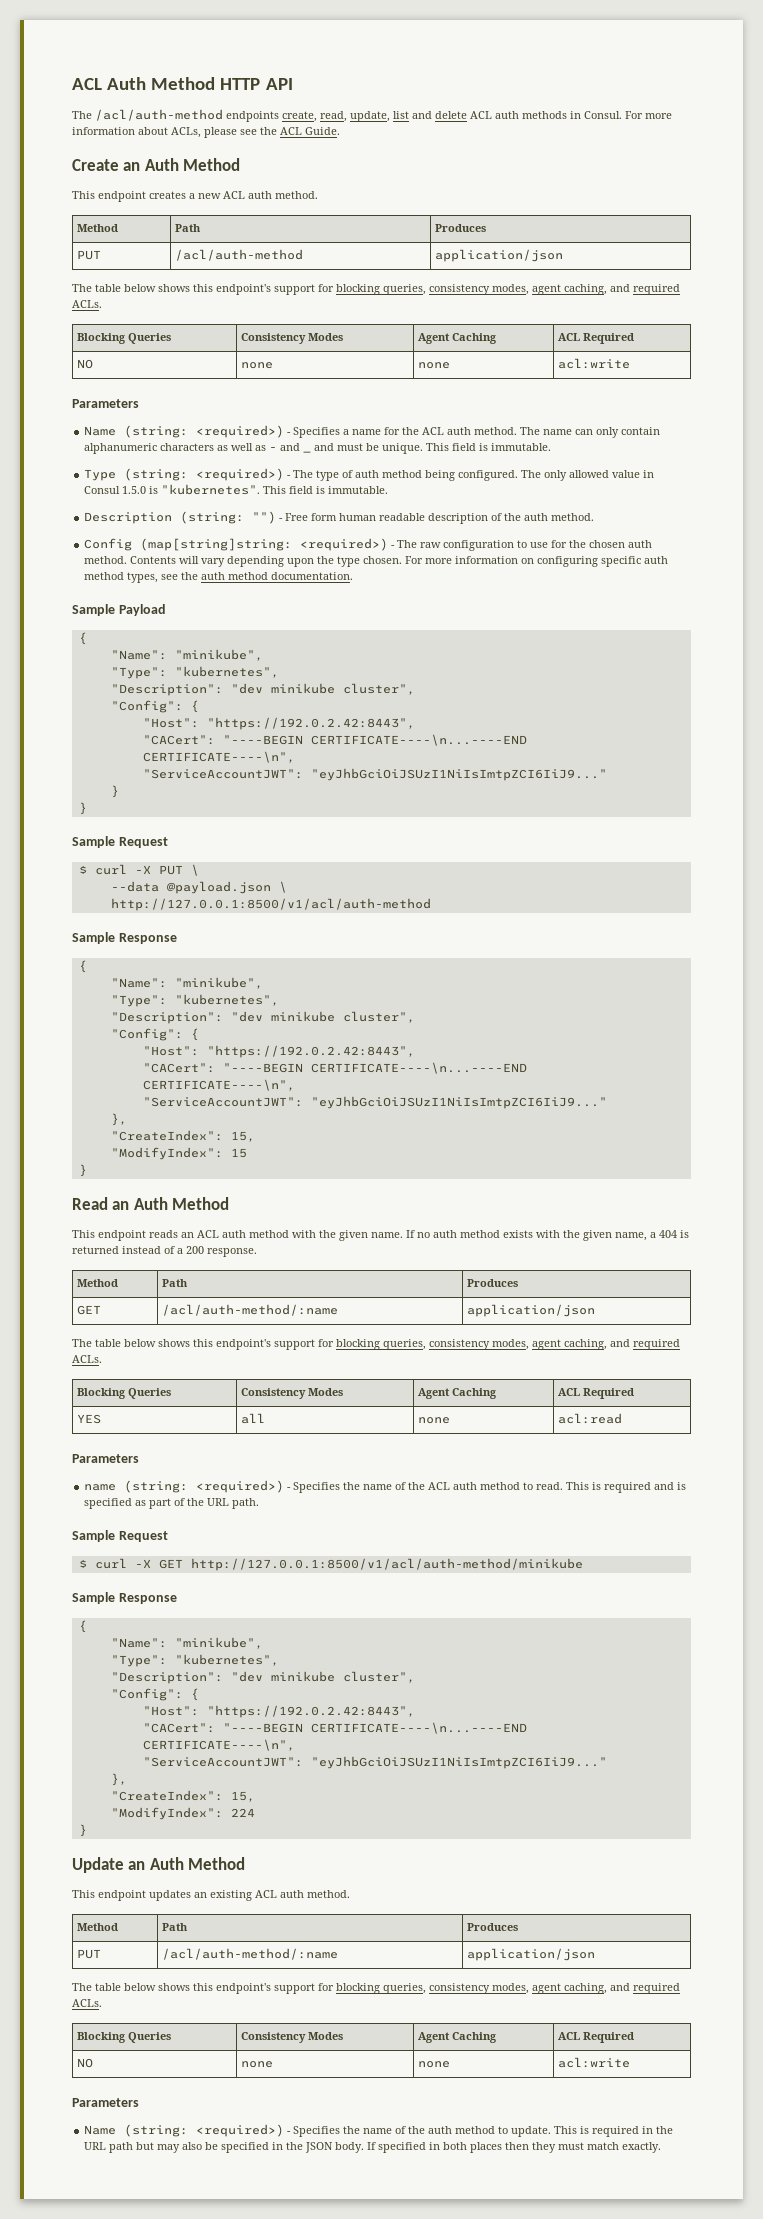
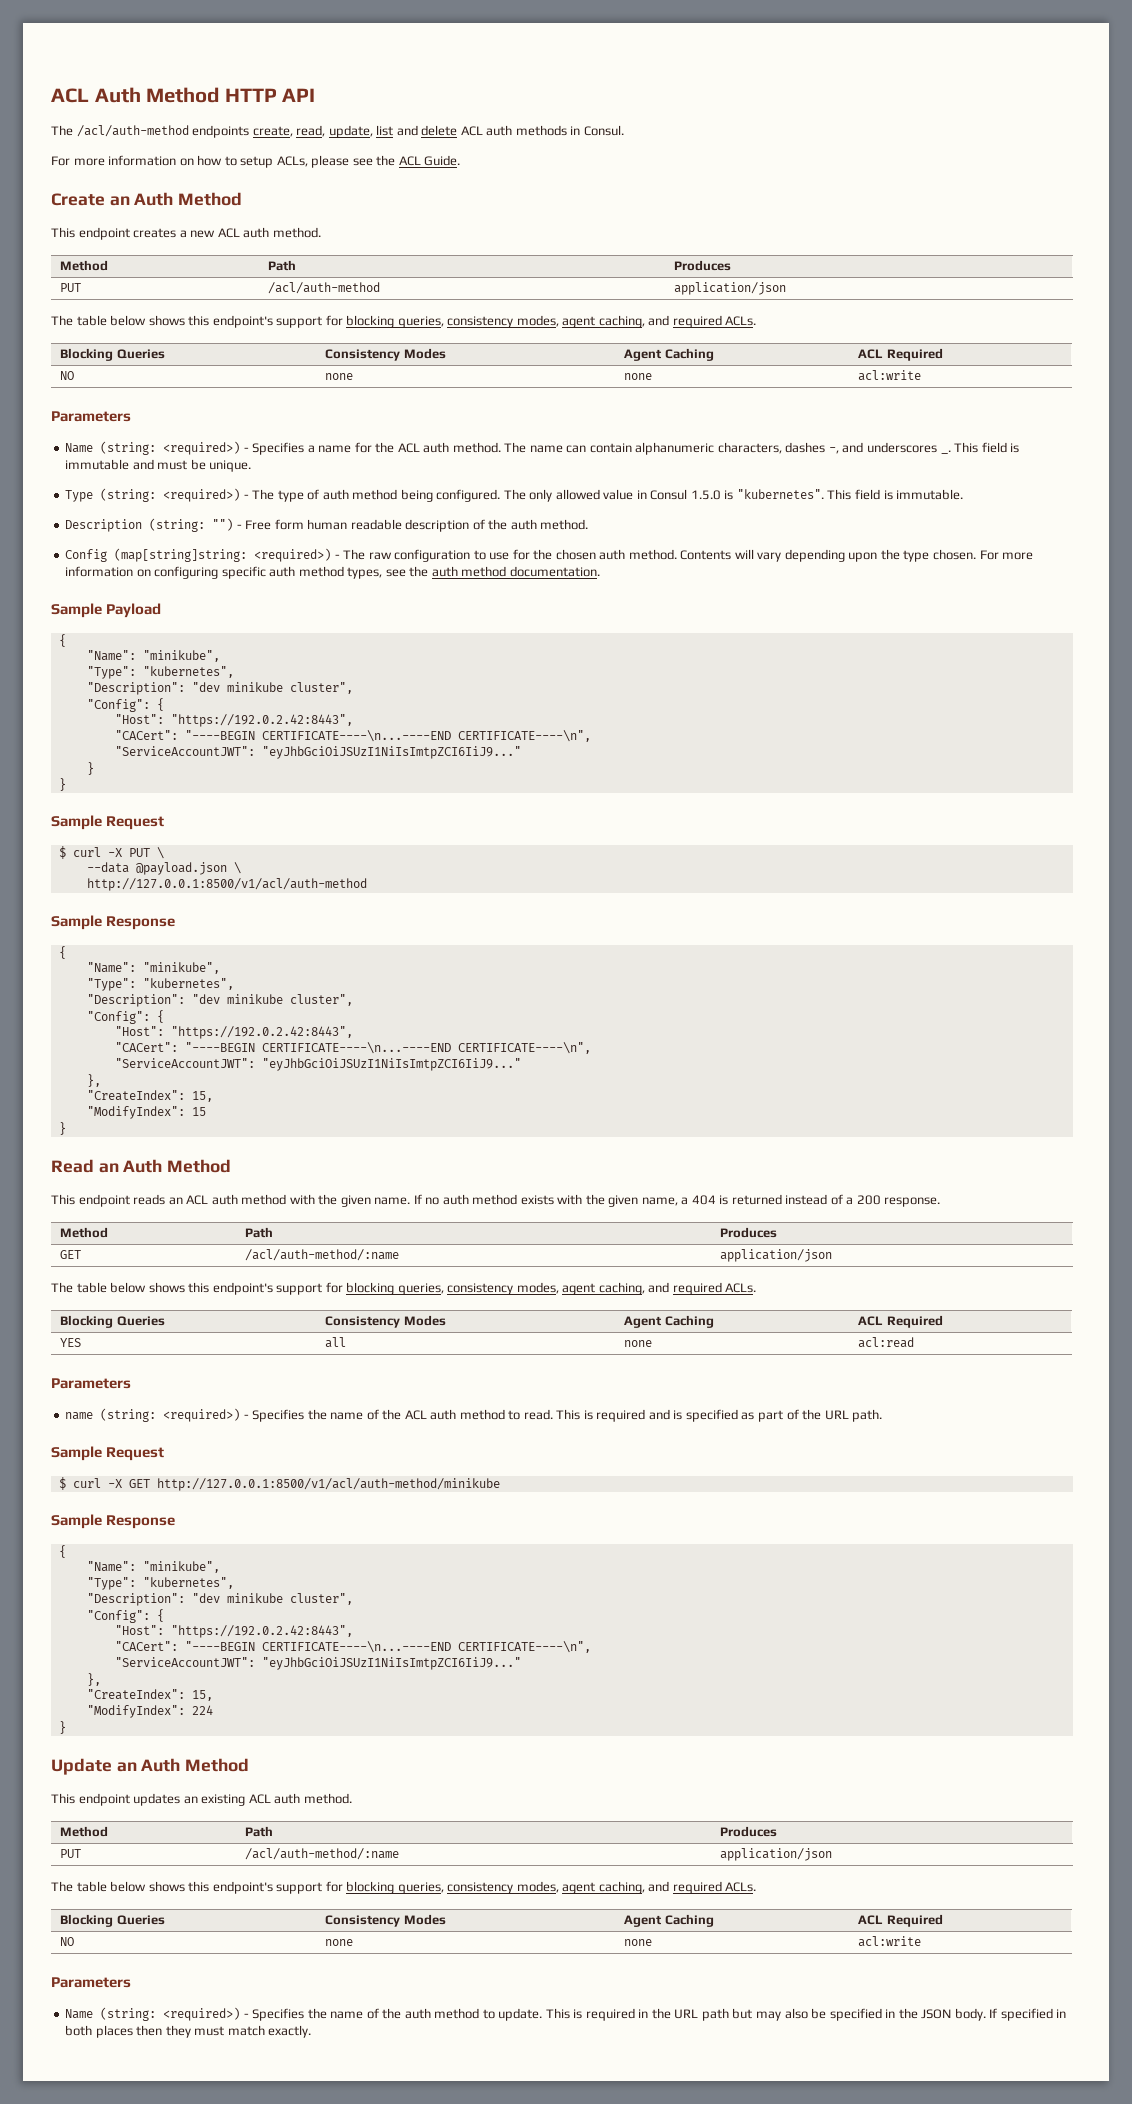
- The /acl/auth-method endpoints create, read, update, list and delete ACL auth methods in Consul. For more information about ACLs, please see the ACL Guide.
+ The /acl/auth-method endpoints create, read, update, list and delete ACL auth methods in Consul.
+ For more information on how to setup ACLs, please see the ACL Guide.
- The name can only contain alphanumeric characters as well as - and _ and must be unique. This field is immutable.
+ The name can contain alphanumeric characters, dashes -, and underscores _. This field is immutable and must be unique.

